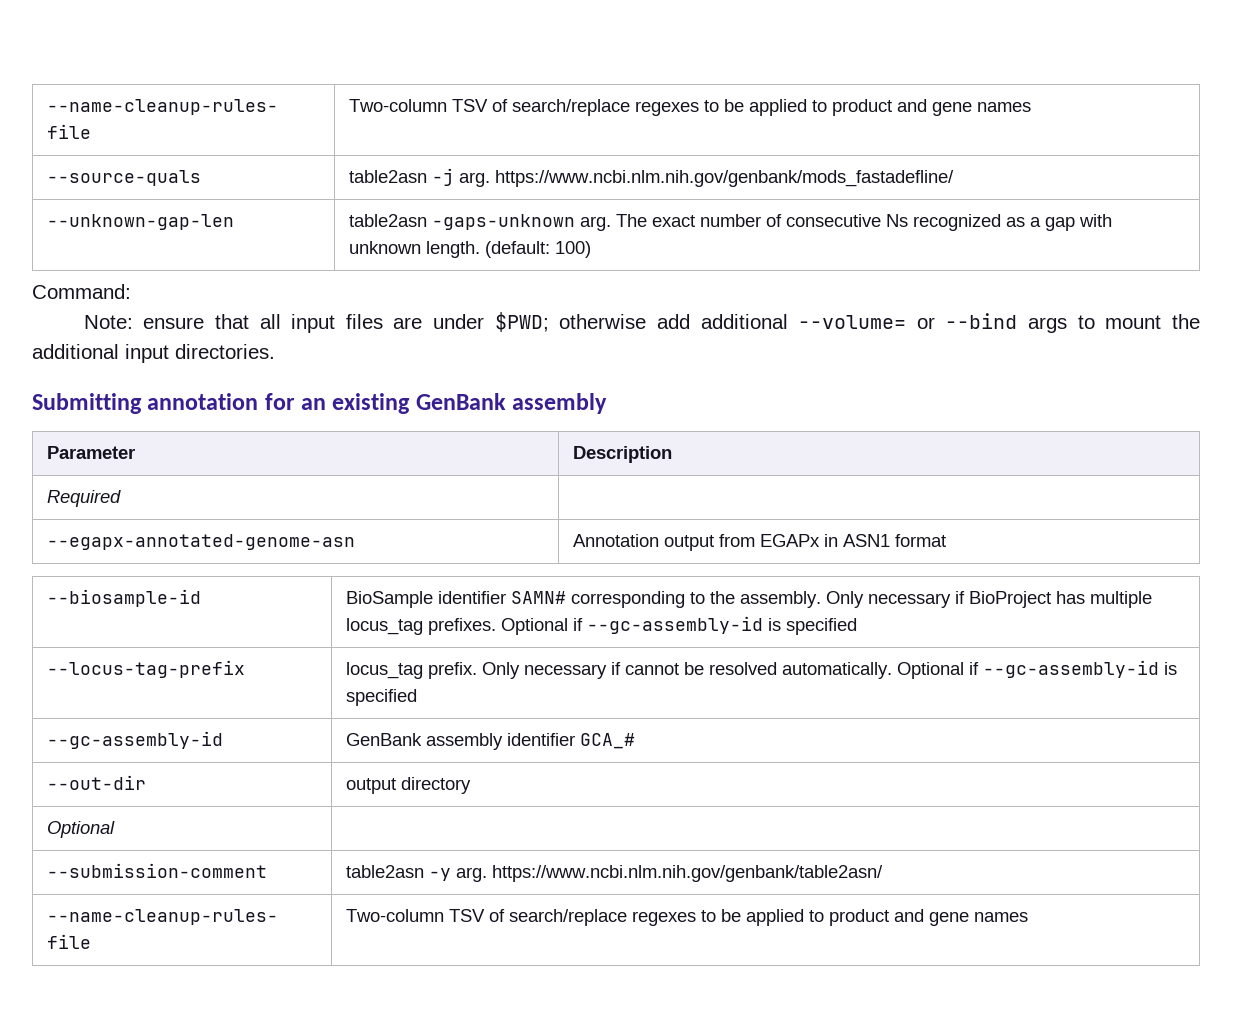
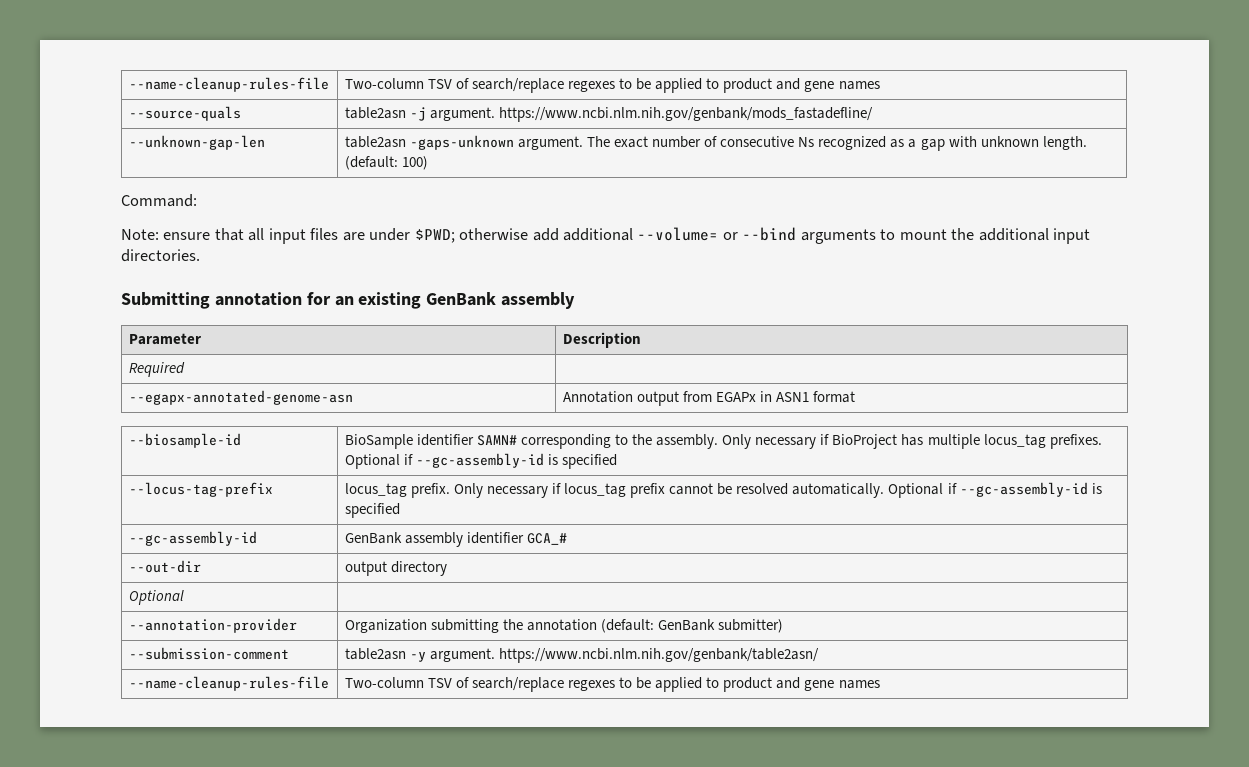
- --source-quals | table2asn -j arg. https://www.ncbi.nlm.nih.gov/genbank/mods_fastadefline/
+ --source-quals | table2asn -j argument. https://www.ncbi.nlm.nih.gov/genbank/mods_fastadefline/
- --unknown-gap-len | table2asn -gaps-unknown arg. The exact number of consecutive Ns recognized as a gap with unknown length. (default: 100)
+ --unknown-gap-len | table2asn -gaps-unknown argument. The exact number of consecutive Ns recognized as a gap with unknown length. (default: 100)
- Note: ensure that all input files are under $PWD; otherwise add additional --volume= or --bind args to mount the additional input directories.
+ Note: ensure that all input files are under $PWD; otherwise add additional --volume= or --bind arguments to mount the additional input directories.
- --locus-tag-prefix | locus_tag prefix. Only necessary if cannot be resolved automatically. Optional if --gc-assembly-id is specified
+ --locus-tag-prefix | locus_tag prefix. Only necessary if locus_tag prefix cannot be resolved automatically. Optional if --gc-assembly-id is specified
+ --annotation-provider | Organization submitting the annotation (default: GenBank submitter)
- --submission-comment | table2asn -y arg. https://www.ncbi.nlm.nih.gov/genbank/table2asn/
+ --submission-comment | table2asn -y argument. https://www.ncbi.nlm.nih.gov/genbank/table2asn/

